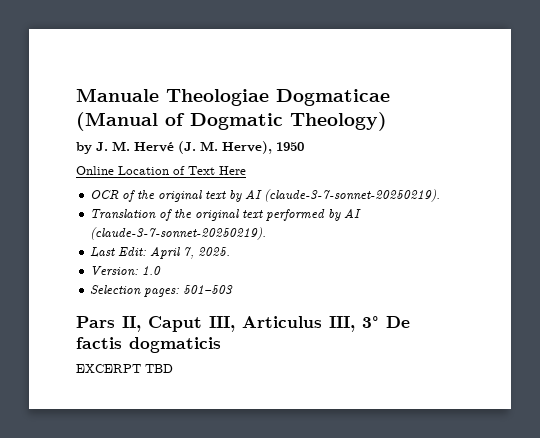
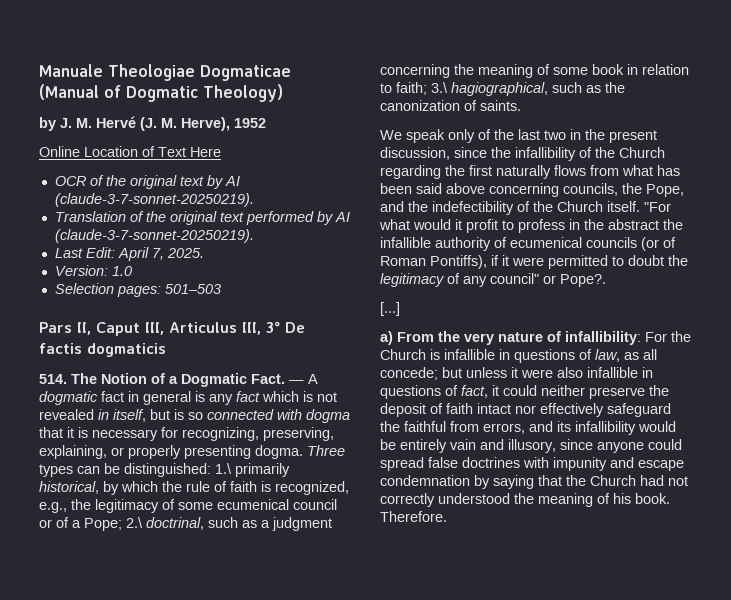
- by J. M. Hervé (J. M. Herve), 1950
+ by J. M. Hervé (J. M. Herve), 1952
- EXCERPT TBD
+ 514. The Notion of a Dogmatic Fact. — A dogmatic fact in general is any fact which is not revealed in itself, but is so connected with dogma that it is necessary for recognizing, preserving, explaining, or properly presenting dogma. Three types can be distinguished: 1.\ primarily historical, by which the rule of faith is recognized, e.g., the legitimacy of some ecumenical council or of a Pope; 2.\ doctrinal, such as a judgment concerning the meaning of some book in relation to faith; 3.\ hagiographical, such as the canonization of saints.
+ We speak only of the last two in the present discussion, since the infallibility of the Church regarding the first naturally flows from what has been said above concerning councils, the Pope, and the indefectibility of the Church itself. "For what would it profit to profess in the abstract the infallible authority of ecumenical councils (or of Roman Pontiffs), if it were permitted to doubt the legitimacy of any council" or Pope?.
+ [...]
+ a) From the very nature of infallibility: For the Church is infallible in questions of law, as all concede; but unless it were also infallible in questions of fact, it could neither preserve the deposit of faith intact nor effectively safeguard the faithful from errors, and its infallibility would be entirely vain and illusory, since anyone could spread false doctrines with impunity and escape condemnation by saying that the Church had not correctly understood the meaning of his book. Therefore.

